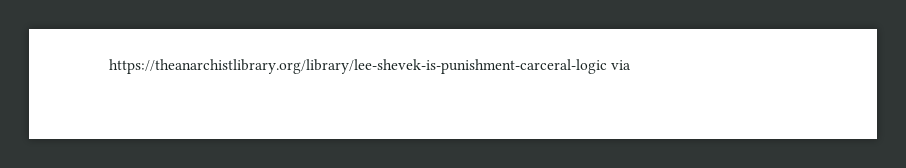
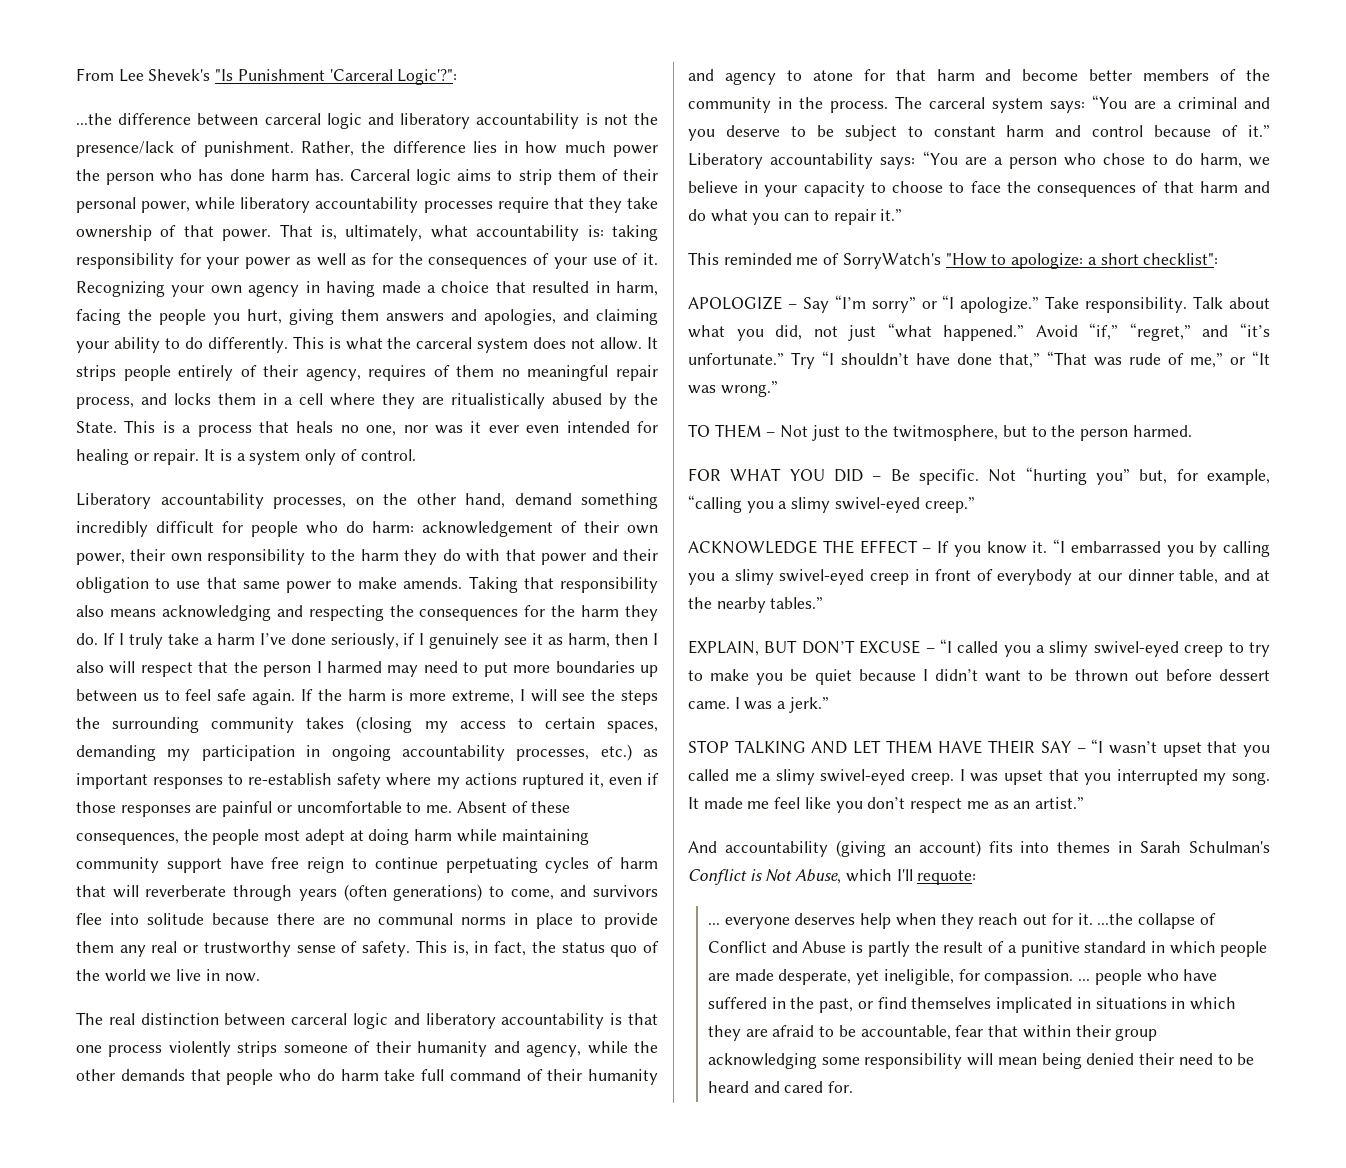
- https://theanarchistlibrary.org/library/lee-shevek-is-punishment-carceral-logic via
+ From Lee Shevek's "Is Punishment 'Carceral Logic'?":
+ ...the difference between carceral logic and liberatory accountability is not the presence/lack of punishment. Rather, the difference lies in how much power the person who has done harm has. Carceral logic aims to strip them of their personal power, while liberatory accountability processes require that they take ownership of that power. That is, ultimately, what accountability is: taking responsibility for your power as well as for the consequences of your use of it. Recognizing your own agency in having made a choice that resulted in harm, facing the people you hurt, giving them answers and apologies, and claiming your ability to do differently. This is what the carceral system does not allow. It strips people entirely of their agency, requires of them no meaningful repair process, and locks them in a cell where they are ritualistically abused by the State. This is a process that heals no one, nor was it ever even intended for healing or repair. It is a system only of control.
+ Liberatory accountability processes, on the other hand, demand something incredibly difficult for people who do harm: acknowledgement of their own power, their own responsibility to the harm they do with that power and their obligation to use that same power to make amends. Taking that responsibility also means acknowledging and respecting the consequences for the harm they do. If I truly take a harm I’ve done seriously, if I genuinely see it as harm, then I also will respect that the person I harmed may need to put more boundaries up between us to feel safe again. If the harm is more extreme, I will see the steps the surrounding community takes (closing my access to certain spaces, demanding my participation in ongoing accountability processes, etc.) as important responses to re-establish safety where my actions ruptured it, even if those responses are painful or uncomfortable to me. Absent of these consequences, the people most adept at doing harm while maintaining community support have free reign to continue perpetuating cycles of harm that will reverberate through years (often generations) to come, and survivors flee into solitude because there are no communal norms in place to provide them any real or trustworthy sense of safety. This is, in fact, the status quo of the world we live in now.
+ The real distinction between carceral logic and liberatory accountability is that one process violently strips someone of their humanity and agency, while the other demands that people who do harm take full command of their humanity and agency to atone for that harm and become better members of the community in the process. The carceral system says: “You are a criminal and you deserve to be subject to constant harm and control because of it.” Liberatory accountability says: “You are a person who chose to do harm, we believe in your capacity to choose to face the consequences of that harm and do what you can to repair it.”
+ This reminded me of SorryWatch's "How to apologize: a short checklist":
+ APOLOGIZE – Say “I’m sorry” or “I apologize.” Take responsibility. Talk about what you did, not just “what happened.” Avoid “if,” “regret,” and “it’s unfortunate.” Try “I shouldn’t have done that,” “That was rude of me,” or “It was wrong.”
+ TO THEM – Not just to the twitmosphere, but to the person harmed.
+ FOR WHAT YOU DID – Be specific. Not “hurting you” but, for example, “calling you a slimy swivel-eyed creep.”
+ ACKNOWLEDGE THE EFFECT – If you know it. “I embarrassed you by calling you a slimy swivel-eyed creep in front of everybody at our dinner table, and at the nearby tables.”
+ EXPLAIN, BUT DON’T EXCUSE – “I called you a slimy swivel-eyed creep to try to make you be quiet because I didn’t want to be thrown out before dessert came. I was a jerk.”
+ STOP TALKING AND LET THEM HAVE THEIR SAY – “I wasn’t upset that you called me a slimy swivel-eyed creep. I was upset that you interrupted my song. It made me feel like you don’t respect me as an artist.”
+ And accountability (giving an account) fits into themes in Sarah Schulman's Conflict is Not Abuse, which I'll requote:
+ ... everyone deserves help when they reach out for it. ...the collapse of Conflict and Abuse is partly the result of a punitive standard in which people are made desperate, yet ineligible, for compassion. ... people who have suffered in the past, or find themselves implicated in situations in which they are afraid to be accountable, fear that within their group acknowledging some responsibility will mean being denied their need to be heard and cared for.

